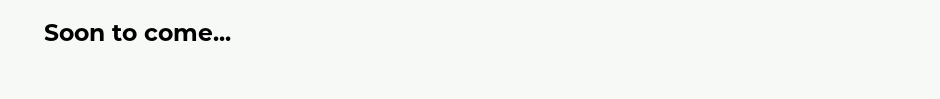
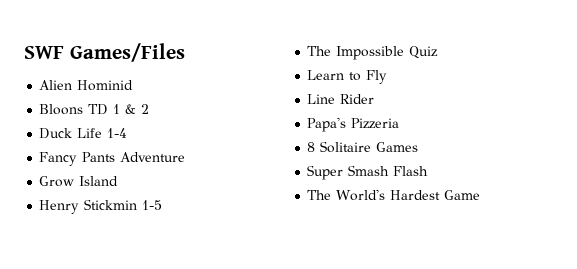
- Soon to come...
+ SWF Games/Files
+ Alien Hominid
+ Bloons TD 1 & 2
+ Duck Life 1-4
+ Fancy Pants Adventure
+ Grow Island
+ Henry Stickmin 1-5
+ The Impossible Quiz
+ Learn to Fly
+ Line Rider
+ Papa's Pizzeria
+ 8 Solitaire Games
+ Super Smash Flash
+ The World's Hardest Game

